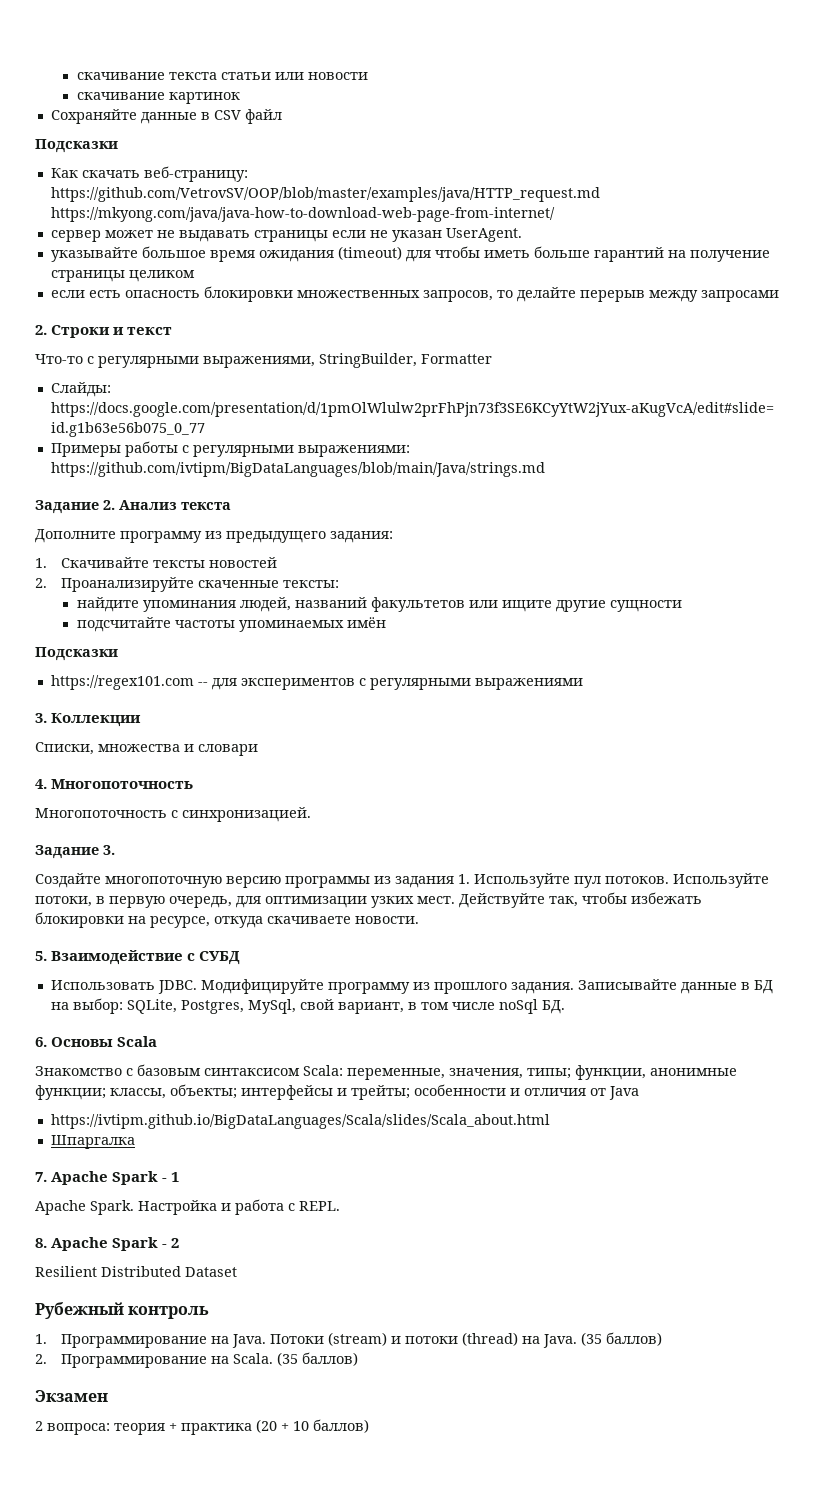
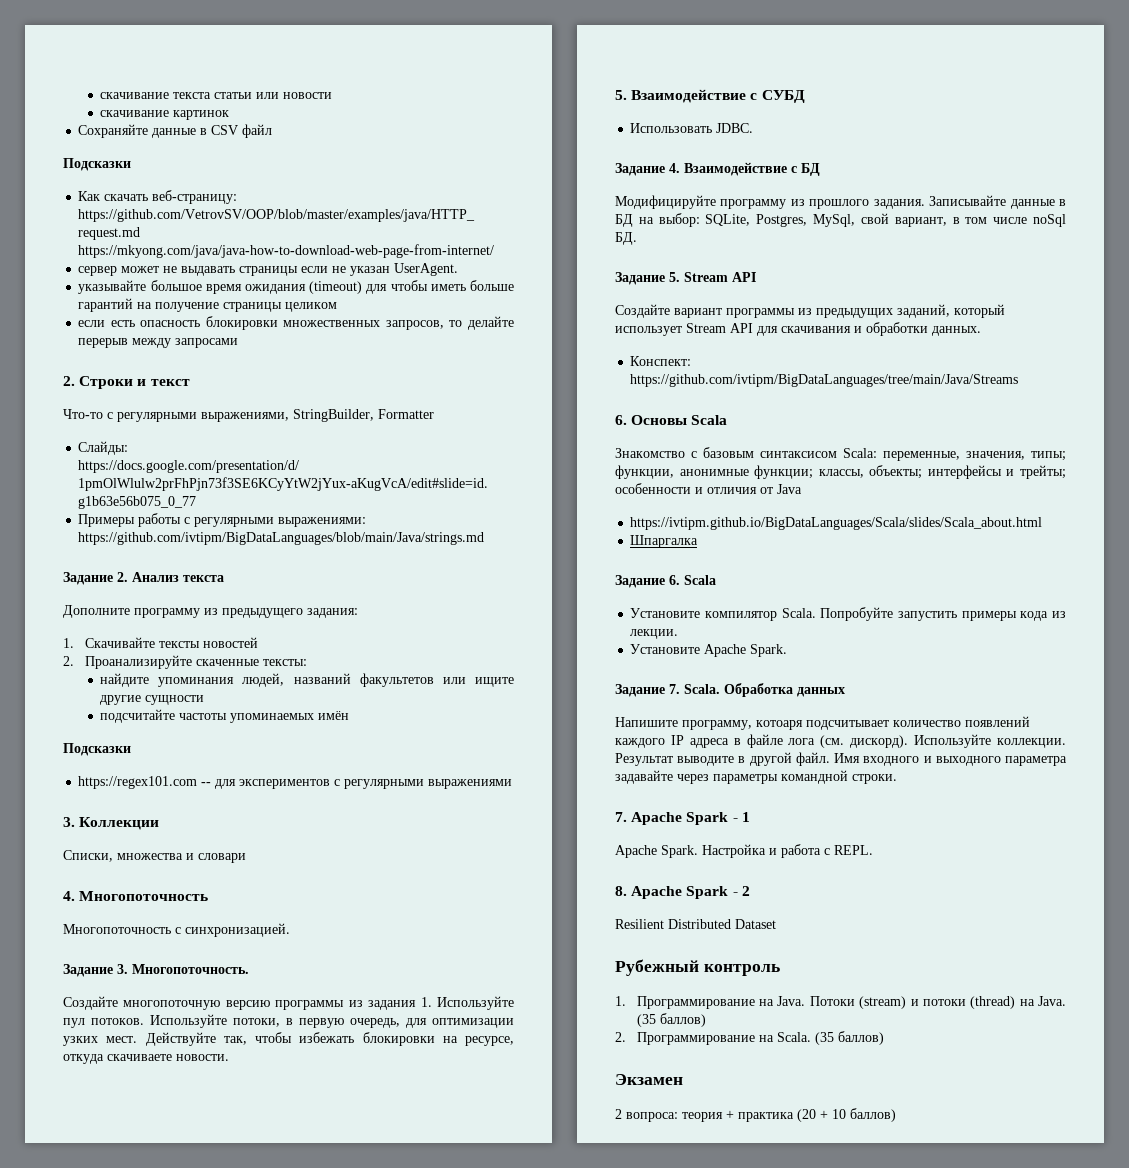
- Задание 3.
+ Задание 3. Многопоточность.
- Использовать JDBC. Модифицируйте программу из прошлого задания.
+ Использовать JDBC.
+ Задание 4. Взаимодействие с БД
+ Модифицируйте программу из прошлого задания.
+ Задание 5. Stream API
+ Создайте вариант программы из предыдущих заданий, который использует Stream API для скачивания и обработки данных.
+ Конспект: https://github.com/ivtipm/BigDataLanguages/tree/main/Java/Streams
+ Задание 6. Scala
+ Установите компилятор Scala. Попробуйте запустить примеры кода из лекции.
+ Установите Apache Spark.
+ Задание 7. Scala. Обработка данных
+ Напишите программу, котоаря подсчитывает количество появлений каждого IP адреса в файле лога (см. дискорд). Используйте коллекции. Результат выводите в другой файл. Имя входного и выходного параметра задавайте через параметры командной строки.

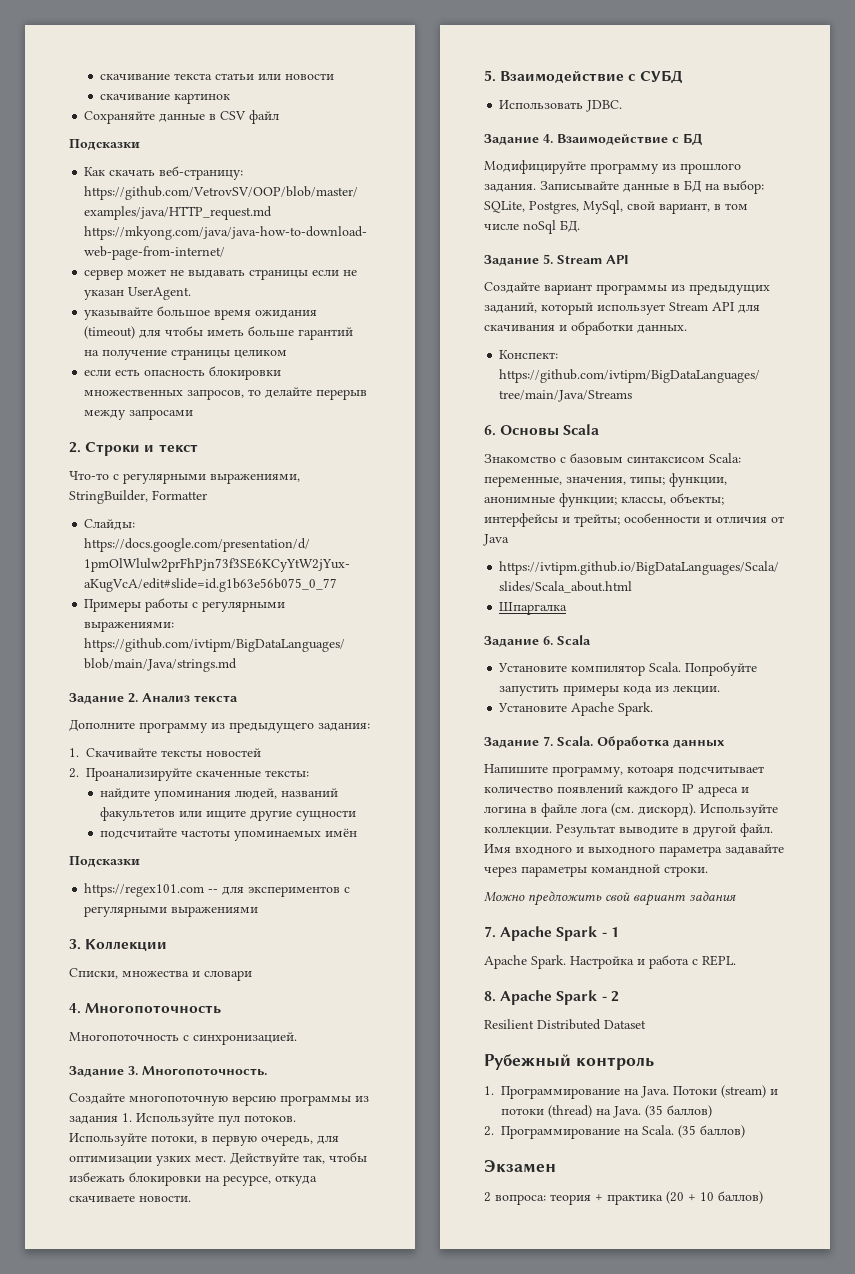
- Напишите программу, котоаря подсчитывает количество появлений каждого IP адреса в файле лога (см. дискорд).
+ Напишите программу, котоаря подсчитывает количество появлений каждого IP адреса и логина в файле лога (см. дискорд).
+ Можно предложить свой вариант задания

